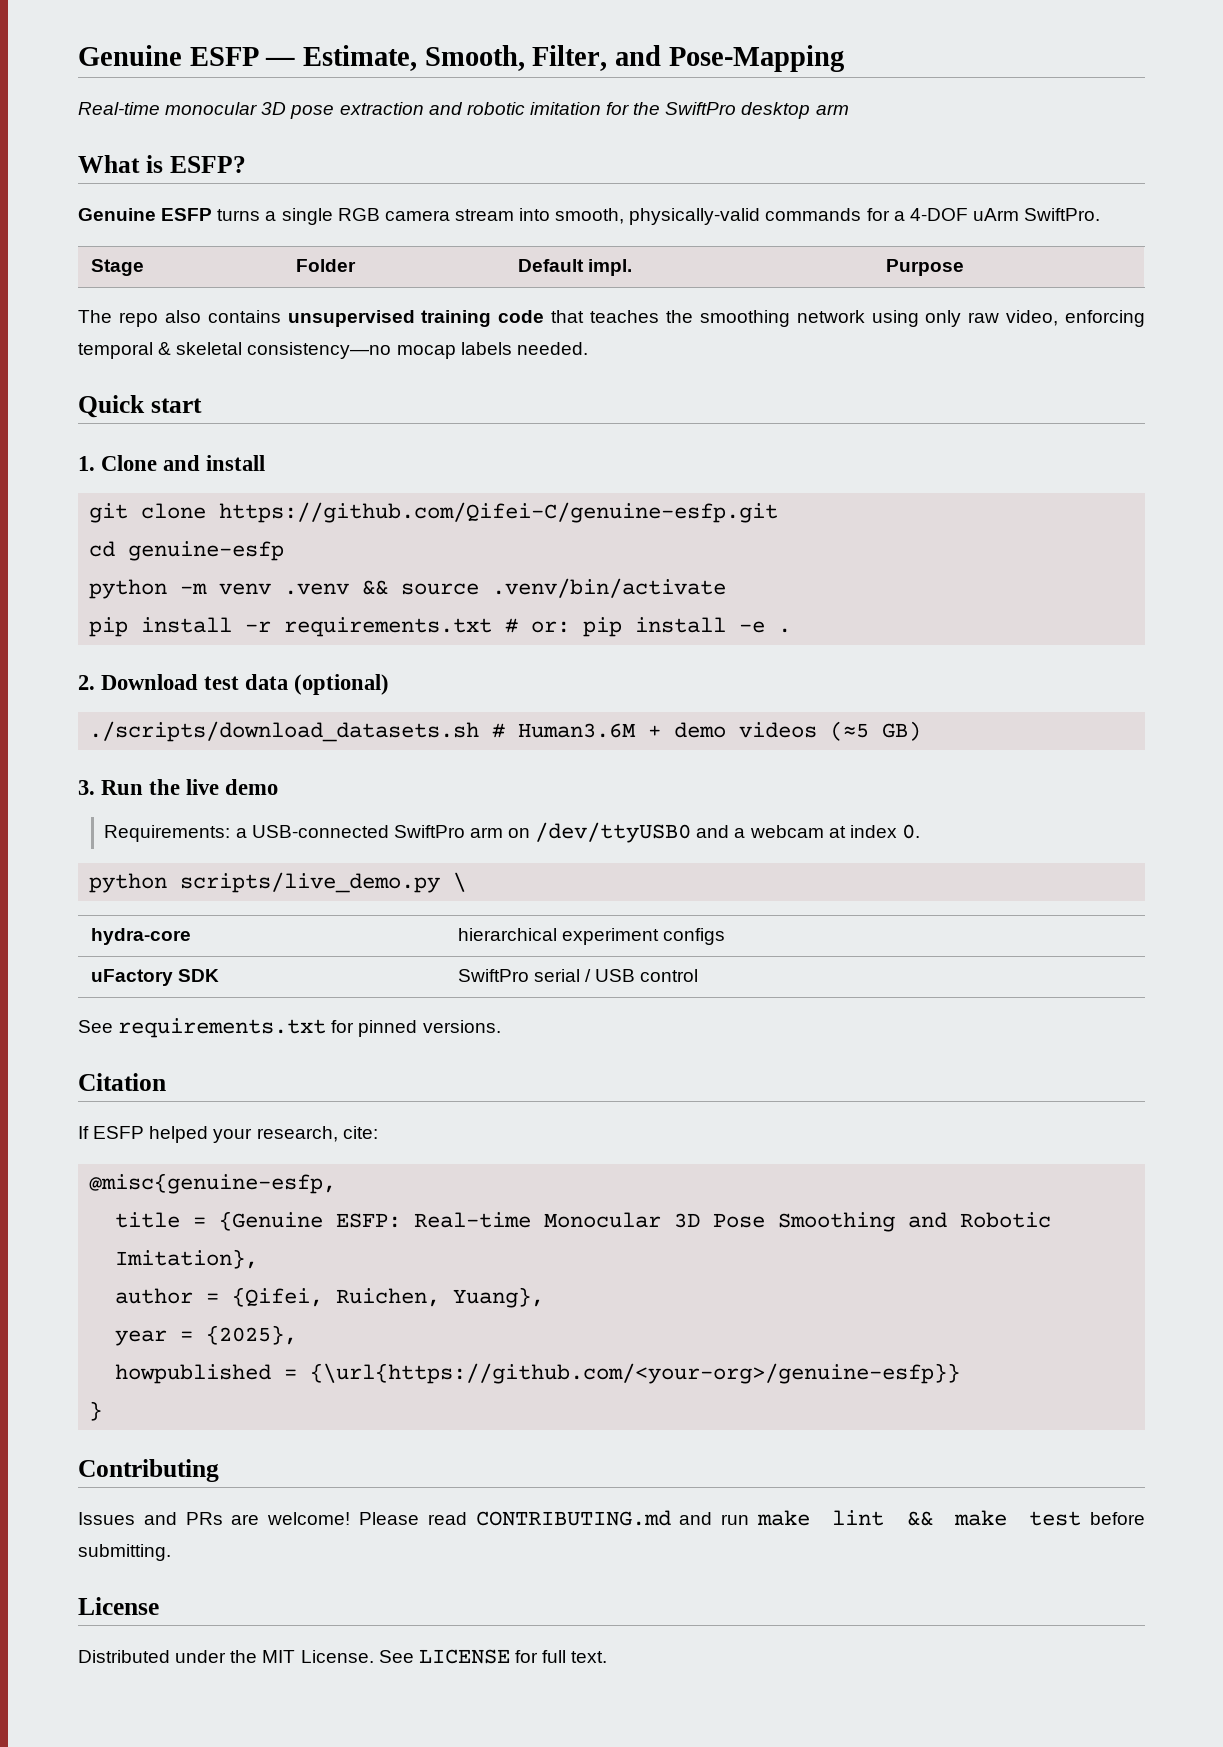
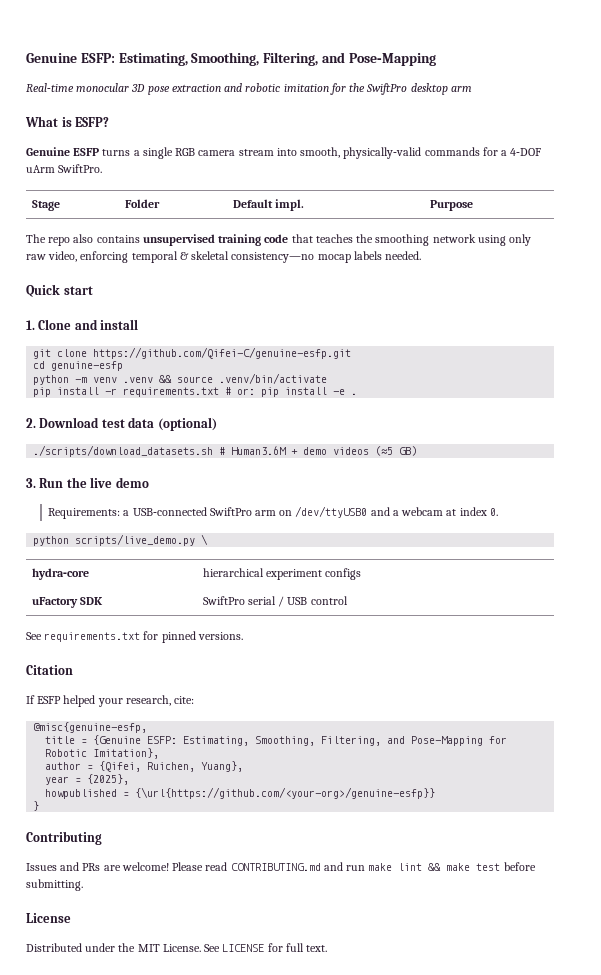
- Genuine ESFP — Estimate, Smooth, Filter, and Pose‑Mapping
+ Genuine ESFP: Estimating, Smoothing, Filtering, and Pose‑Mapping
- title = {Genuine ESFP: Real-time Monocular 3D Pose Smoothing and Robotic Imitation},
+ title = {Genuine ESFP: Estimating, Smoothing, Filtering, and Pose‑Mapping for Robotic Imitation},

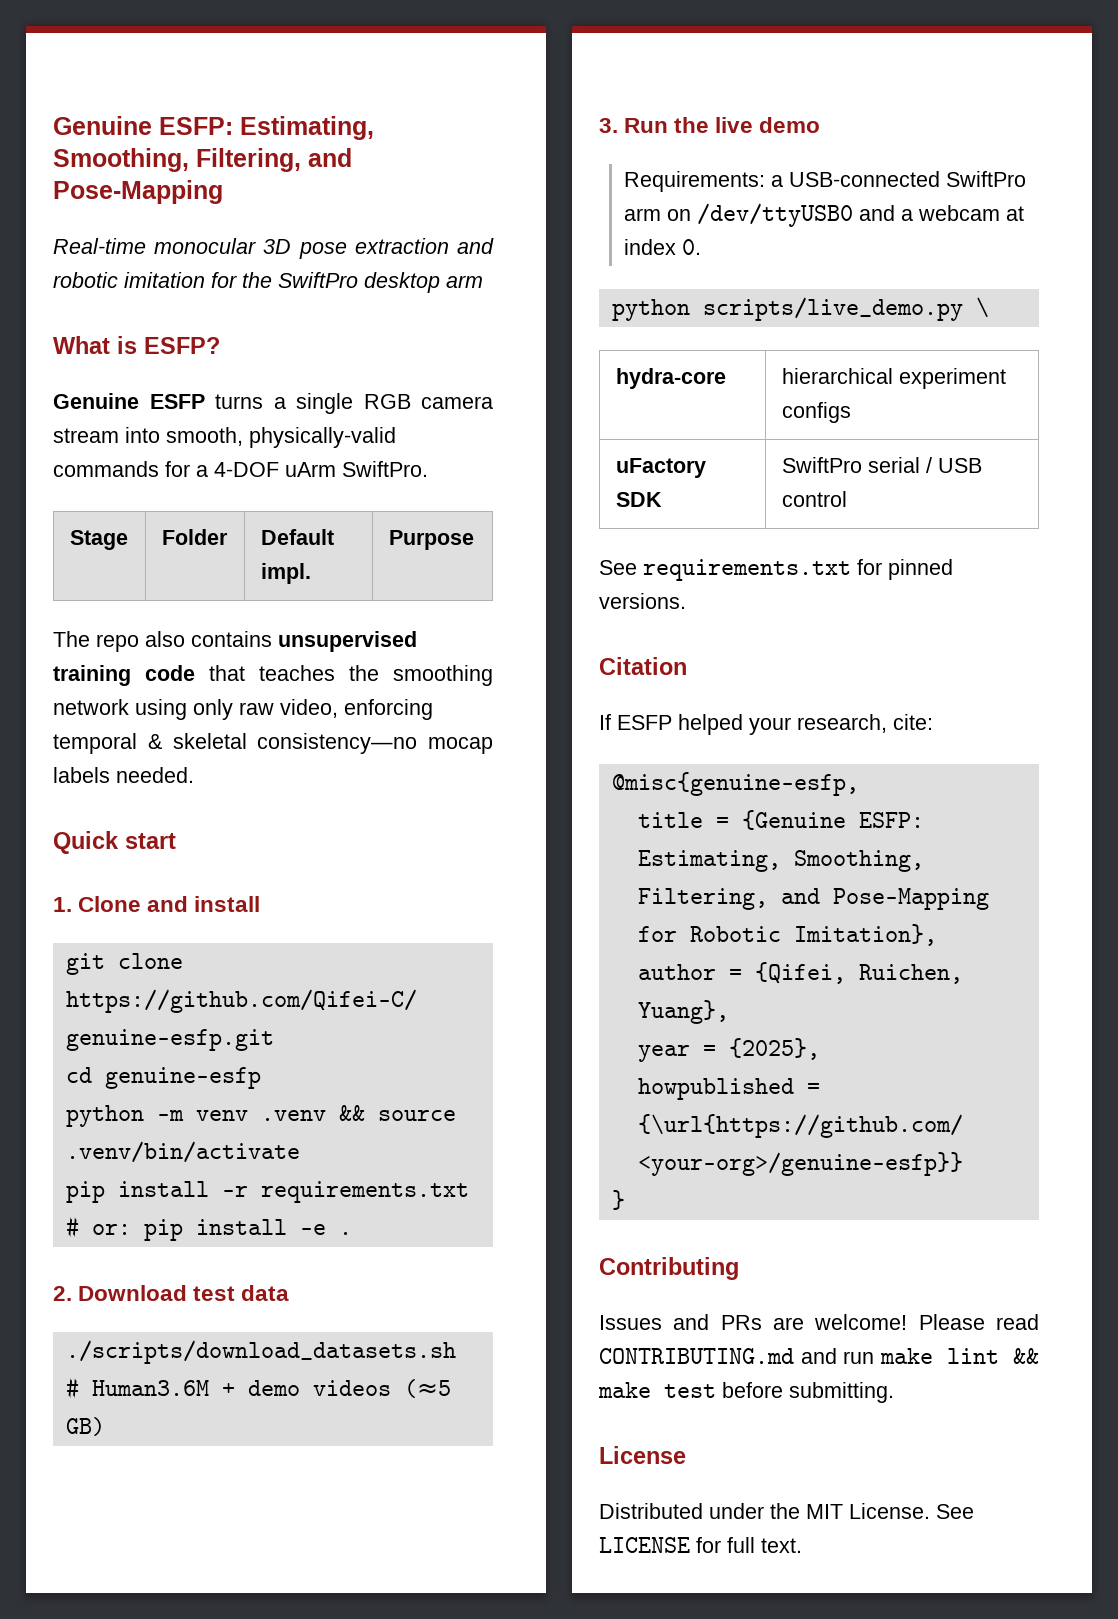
- 2. Download test data (optional)
+ 2. Download test data

